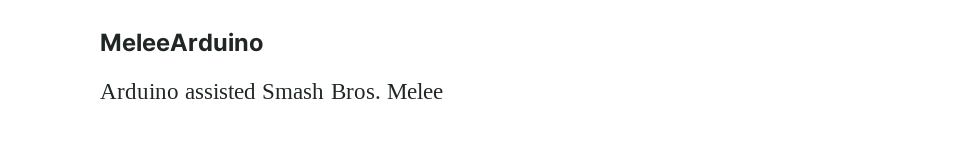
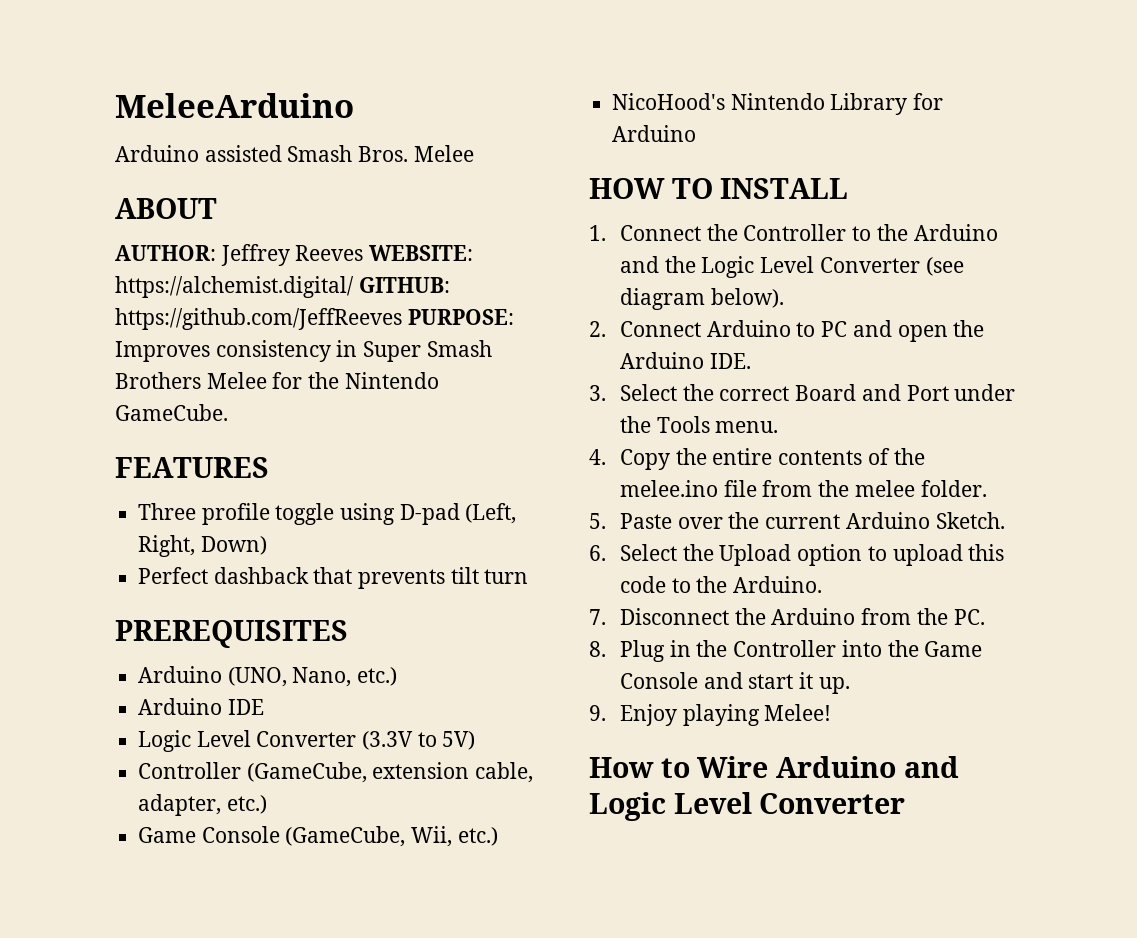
+ ABOUT
+ AUTHOR: Jeffrey Reeves WEBSITE: https://alchemist.digital/ GITHUB: https://github.com/JeffReeves PURPOSE: Improves consistency in Super Smash Brothers Melee for the Nintendo GameCube.
+ FEATURES
+ Three profile toggle using D-pad (Left, Right, Down)
+ Perfect dashback that prevents tilt turn
+ PREREQUISITES
+ Arduino (UNO, Nano, etc.)
+ Arduino IDE
+ Logic Level Converter (3.3V to 5V)
+ Controller (GameCube, extension cable, adapter, etc.)
+ Game Console (GameCube, Wii, etc.)
+ NicoHood's Nintendo Library for Arduino
+ HOW TO INSTALL
+ 1. Connect the Controller to the Arduino and the Logic Level Converter (see diagram below).
+ 2. Connect Arduino to PC and open the Arduino IDE.
+ 3. Select the correct Board and Port under the Tools menu.
+ 4. Copy the entire contents of the melee.ino file from the melee folder.
+ 5. Paste over the current Arduino Sketch.
+ 6. Select the Upload option to upload this code to the Arduino.
+ 7. Disconnect the Arduino from the PC.
+ 8. Plug in the Controller into the Game Console and start it up.
+ 9. Enjoy playing Melee!
+ How to Wire Arduino and Logic Level Converter

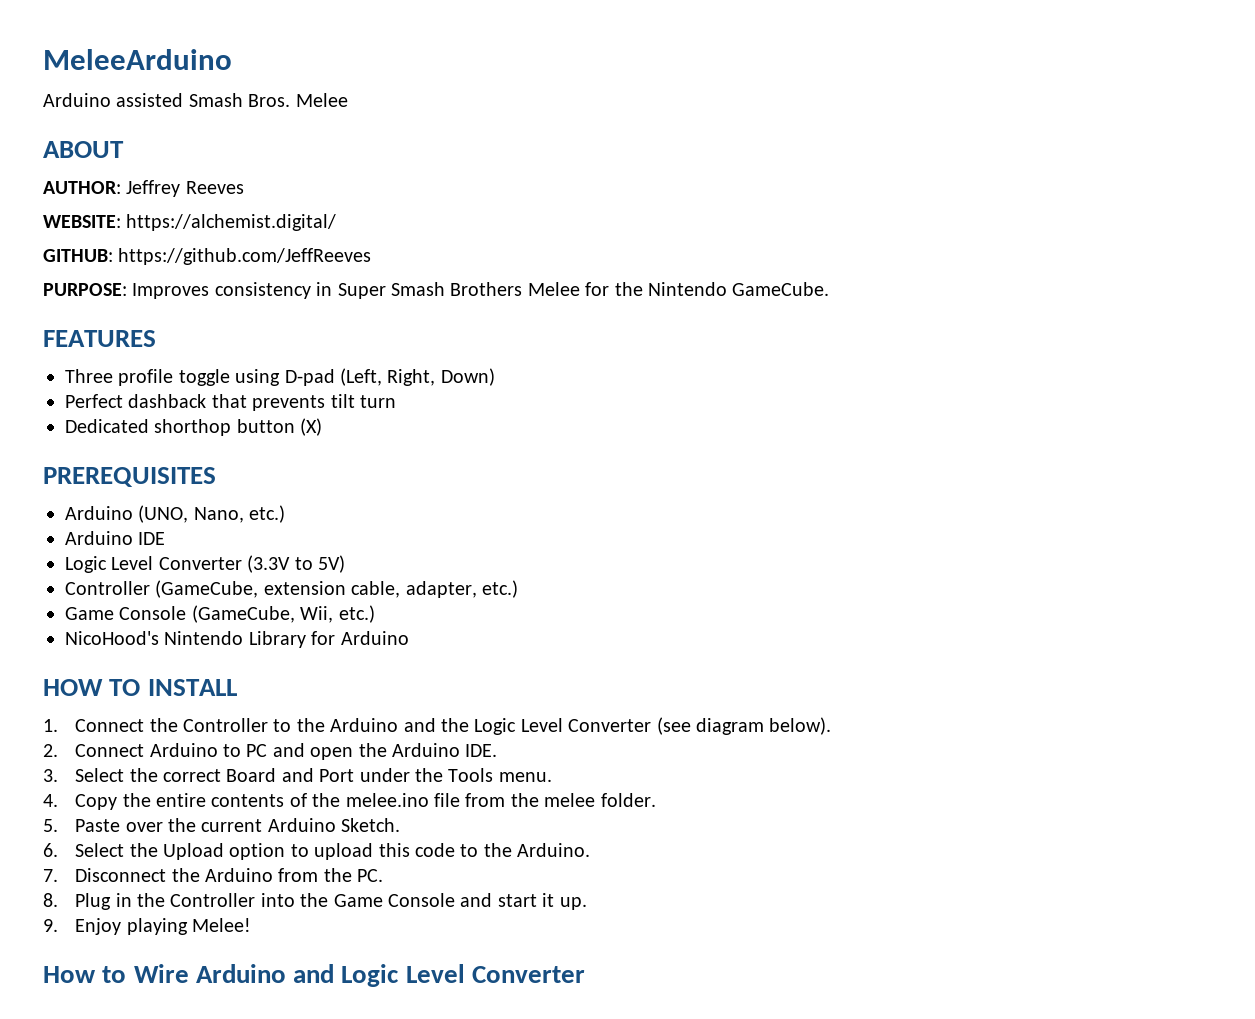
- AUTHOR: Jeffrey Reeves WEBSITE: https://alchemist.digital/ GITHUB: https://github.com/JeffReeves PURPOSE: Improves consistency in Super Smash Brothers Melee for the Nintendo GameCube.
+ AUTHOR: Jeffrey Reeves
+ WEBSITE: https://alchemist.digital/
+ GITHUB: https://github.com/JeffReeves
+ PURPOSE: Improves consistency in Super Smash Brothers Melee for the Nintendo GameCube.
+ Dedicated shorthop button (X)

